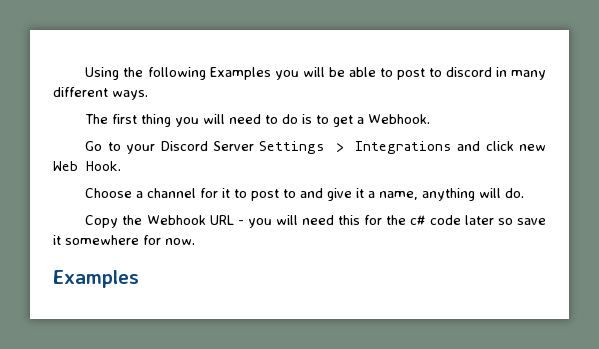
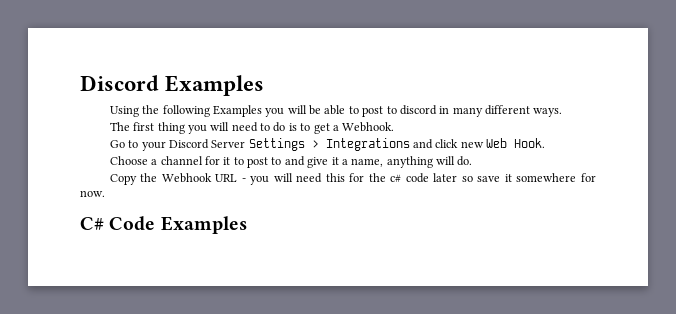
+ Discord Examples
  Copy the Webhook URL - you will need this for the c# code later so save it somewhere for now.
- Examples
+ C# Code Examples

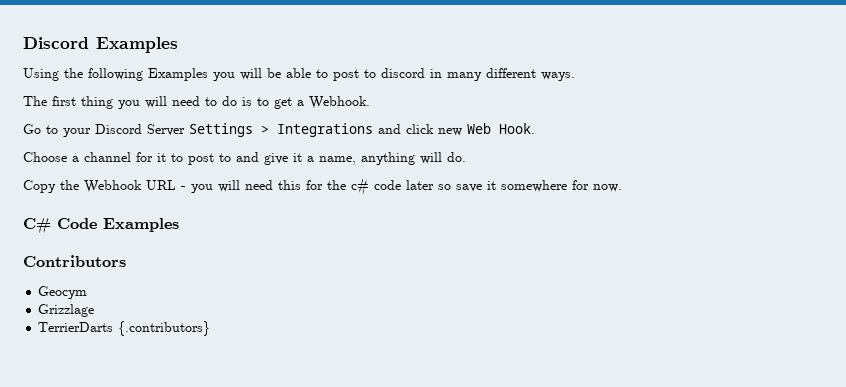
+ Contributors
+ Geocym
+ Grizzlage
+ TerrierDarts {.contributors}

